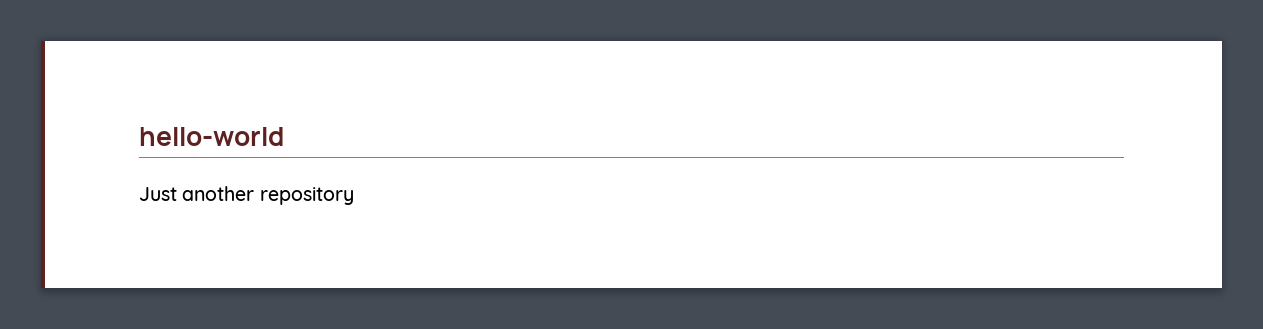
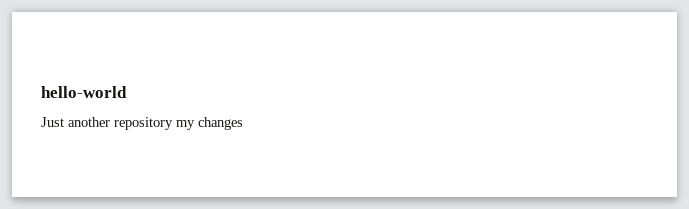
- Just another repository
+ Just another repository my changes

